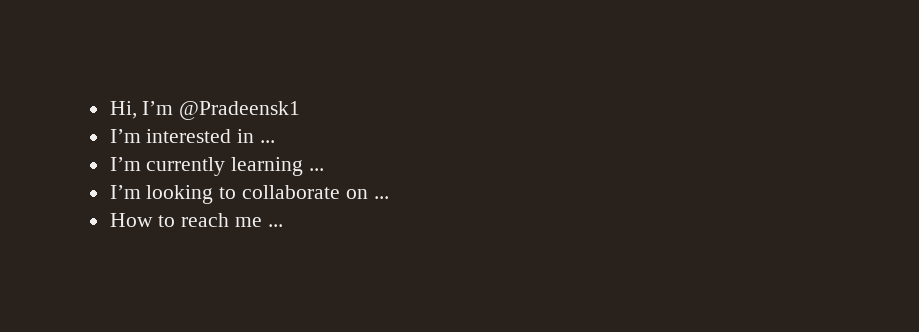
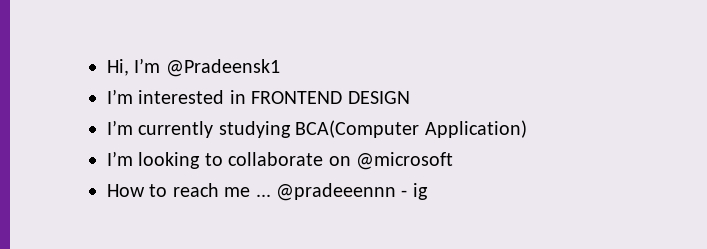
- I’m interested in ...
+ I’m interested in FRONTEND DESIGN
- I’m currently learning ...
+ I’m currently studying BCA(Computer Application)
- I’m looking to collaborate on ...
+ I’m looking to collaborate on @microsoft
+ @pradeeennn - ig

